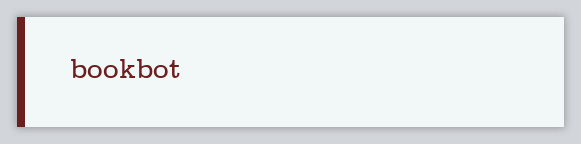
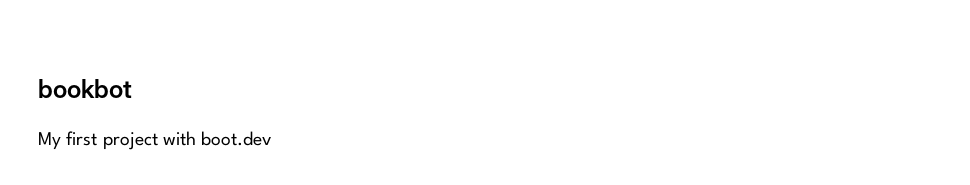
+ My first project with boot.dev

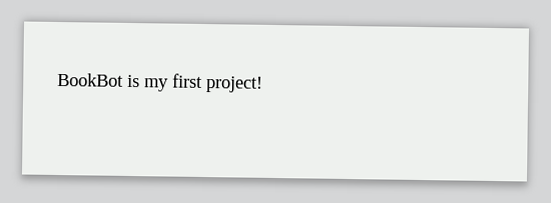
- bookbot
- My first project with boot.dev
+ BookBot is my first project!

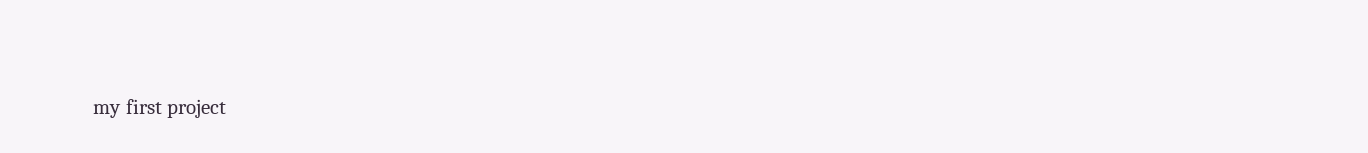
- BookBot is my first project!
+ my first project

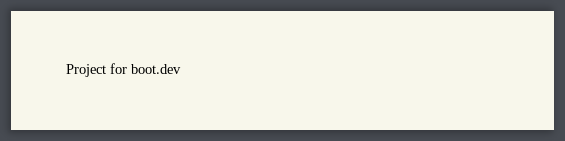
- my first project
+ Project for boot.dev

